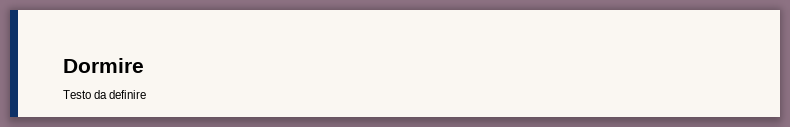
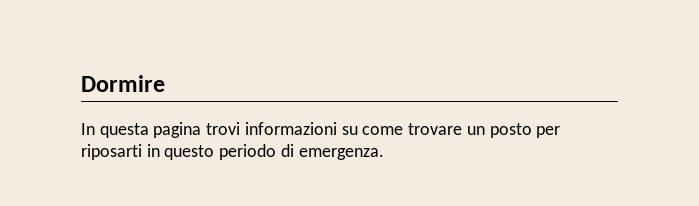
- Testo da definire
+ In questa pagina trovi informazioni su come trovare un posto per riposarti in questo periodo di emergenza.

